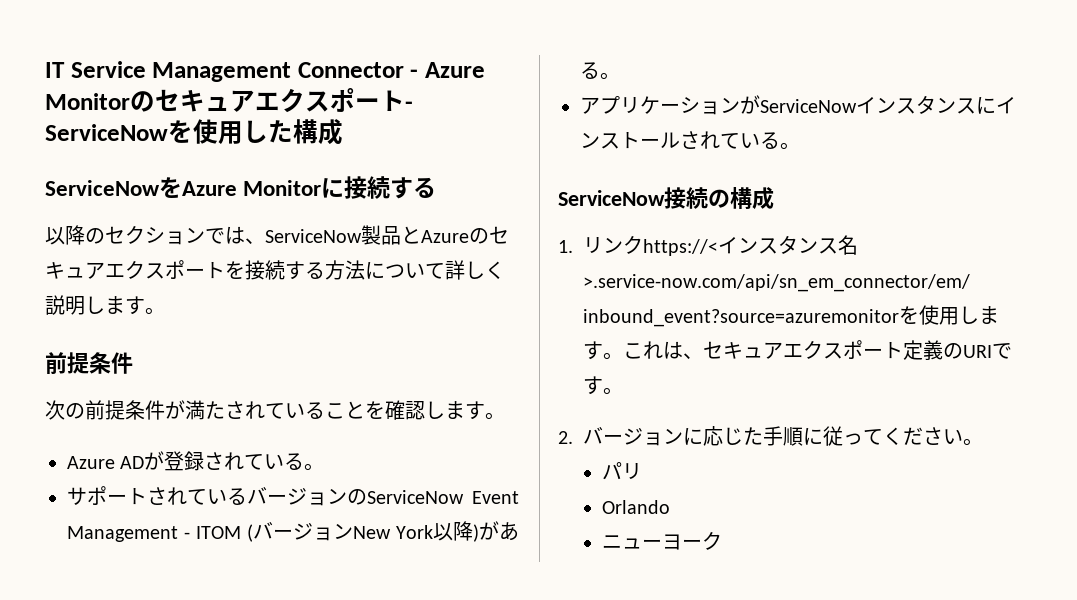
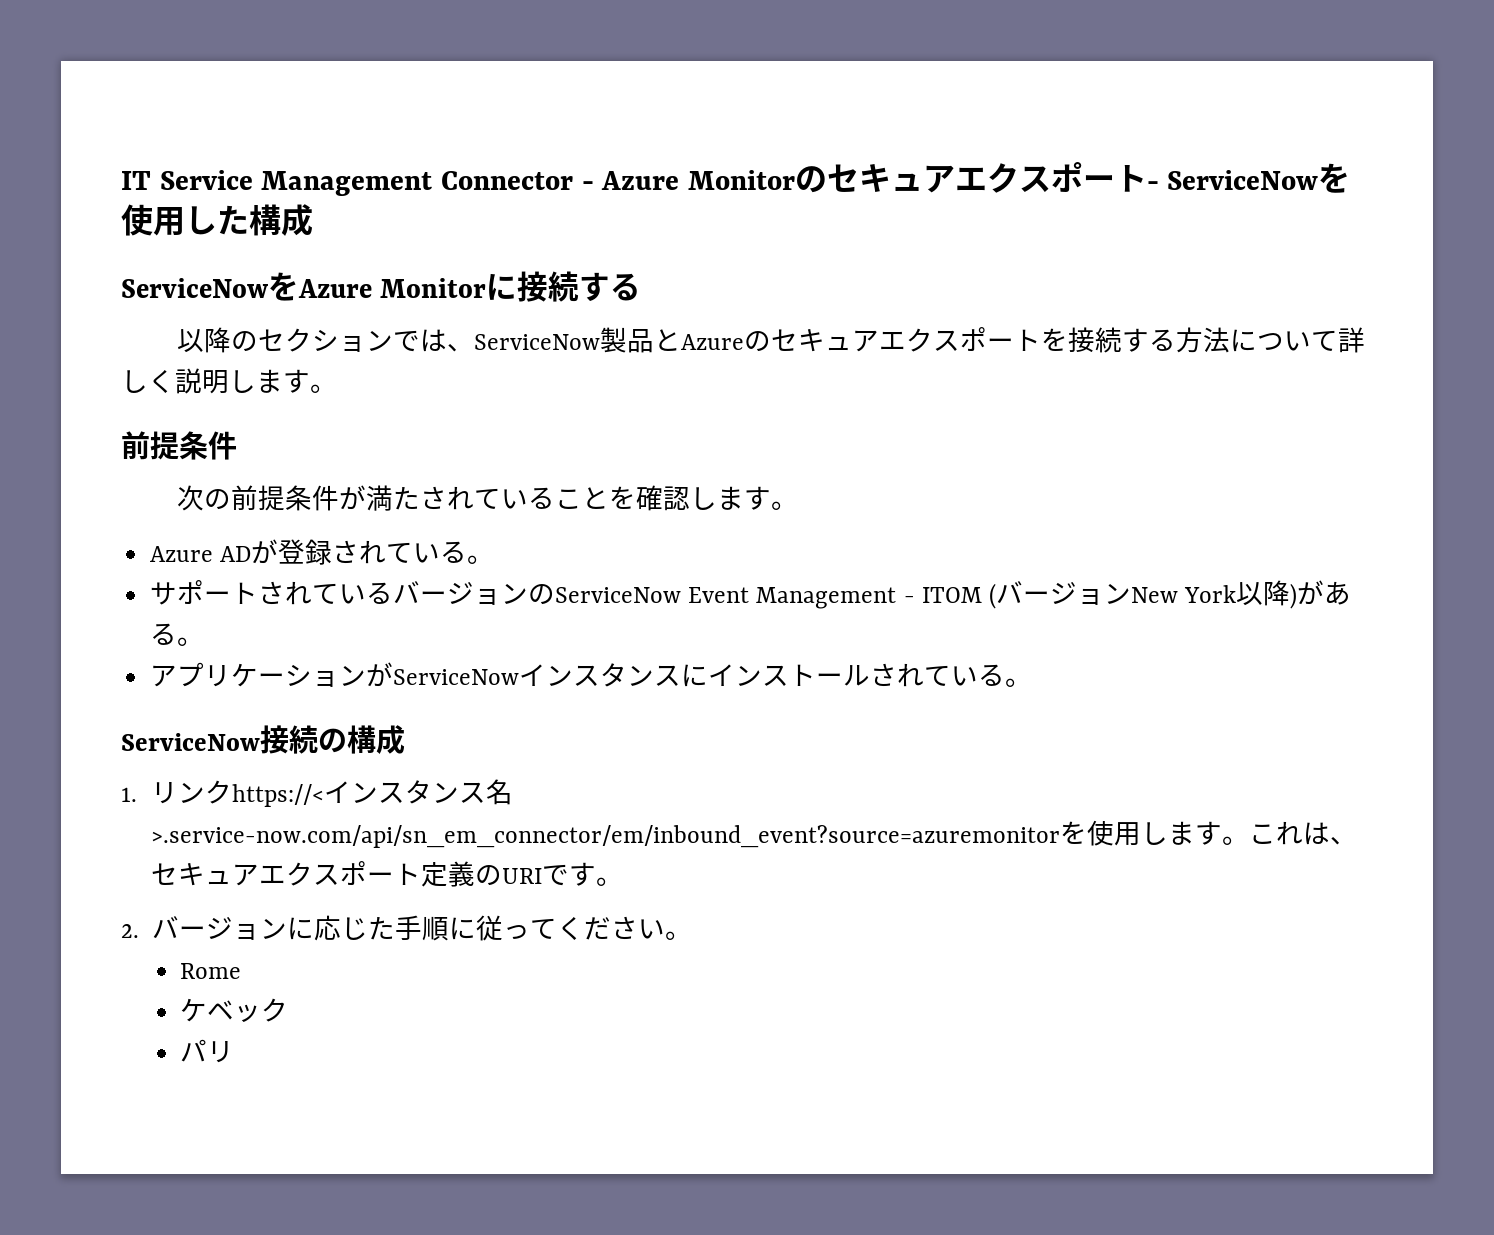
+ Rome
+ ケベック
  パリ
- Orlando
- ニューヨーク

